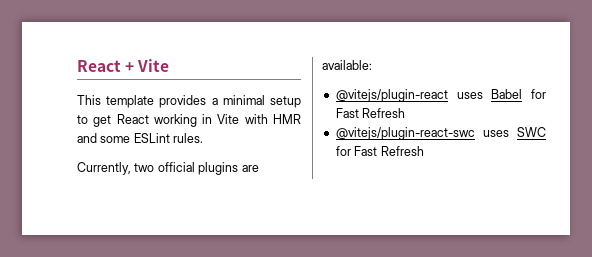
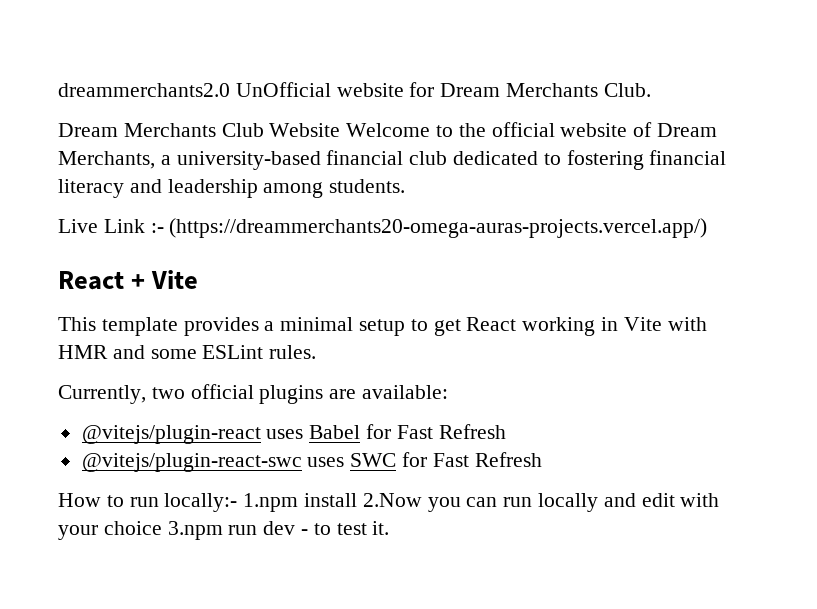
+ dreammerchants2.0 UnOfficial website for Dream Merchants Club.
+ Dream Merchants Club Website Welcome to the official website of Dream Merchants, a university-based financial club dedicated to fostering financial literacy and leadership among students.
+ Live Link :- (https://dreammerchants20-omega-auras-projects.vercel.app/)
+ How to run locally:- 1.npm install 2.Now you can run locally and edit with your choice 3.npm run dev - to test it.

